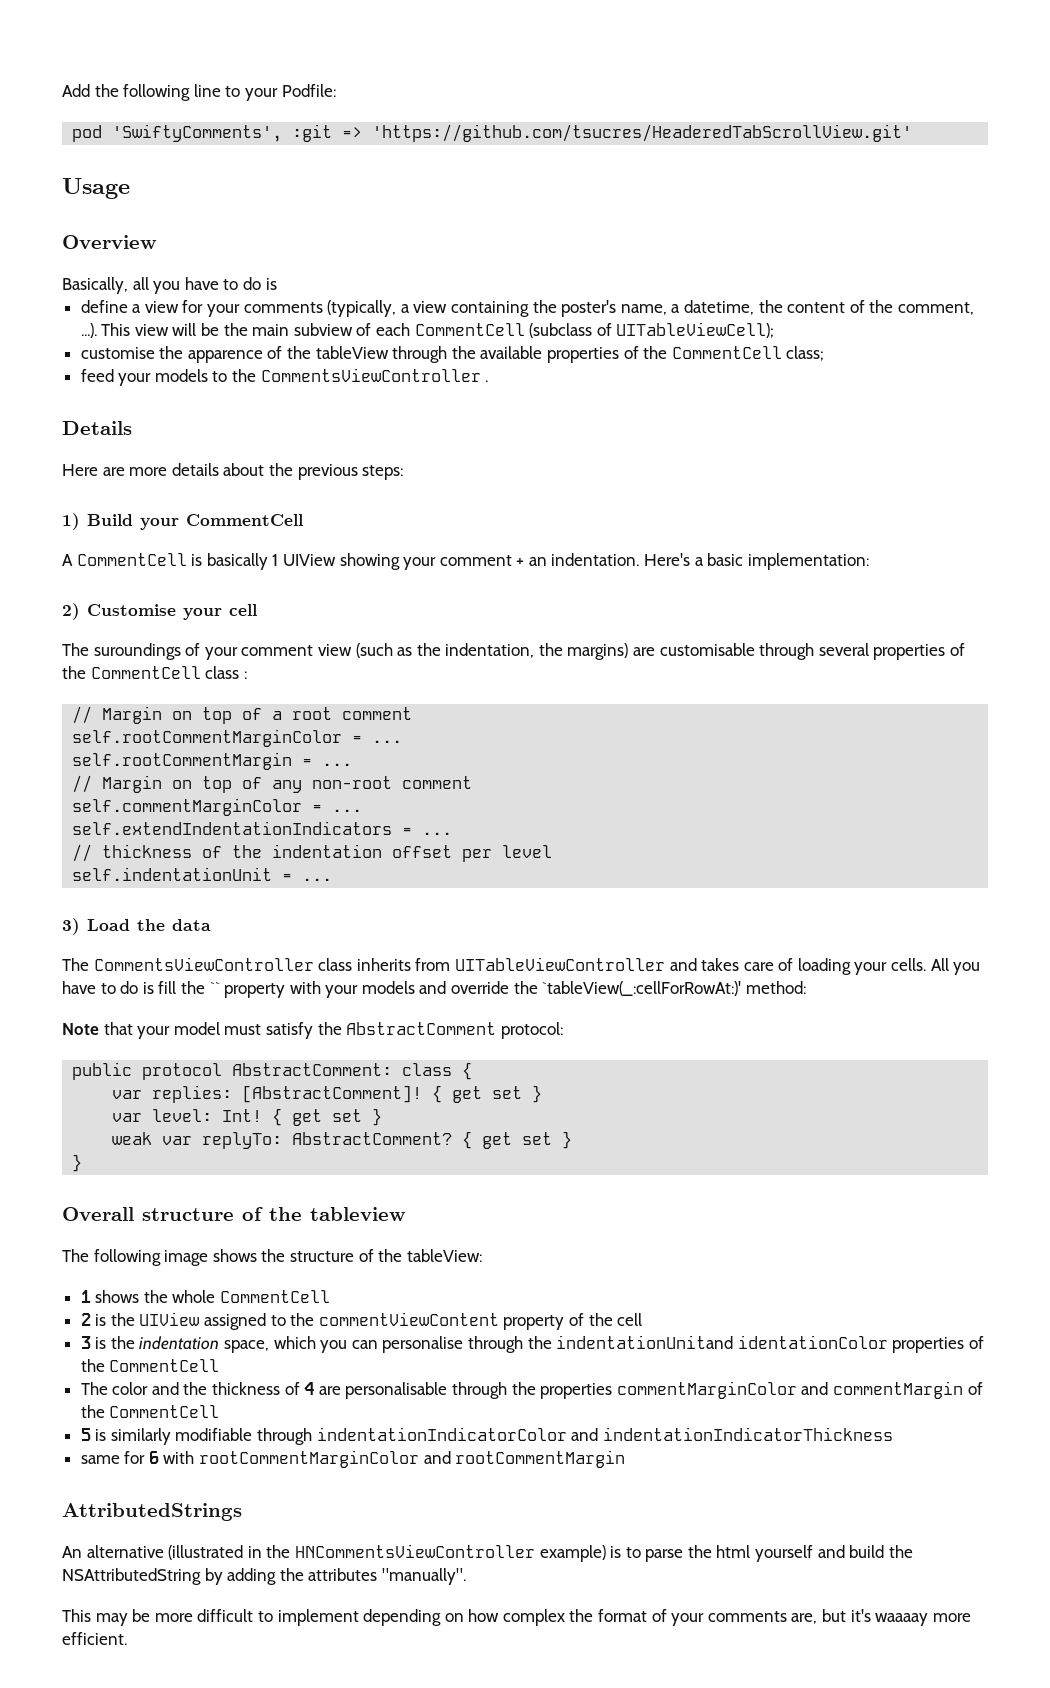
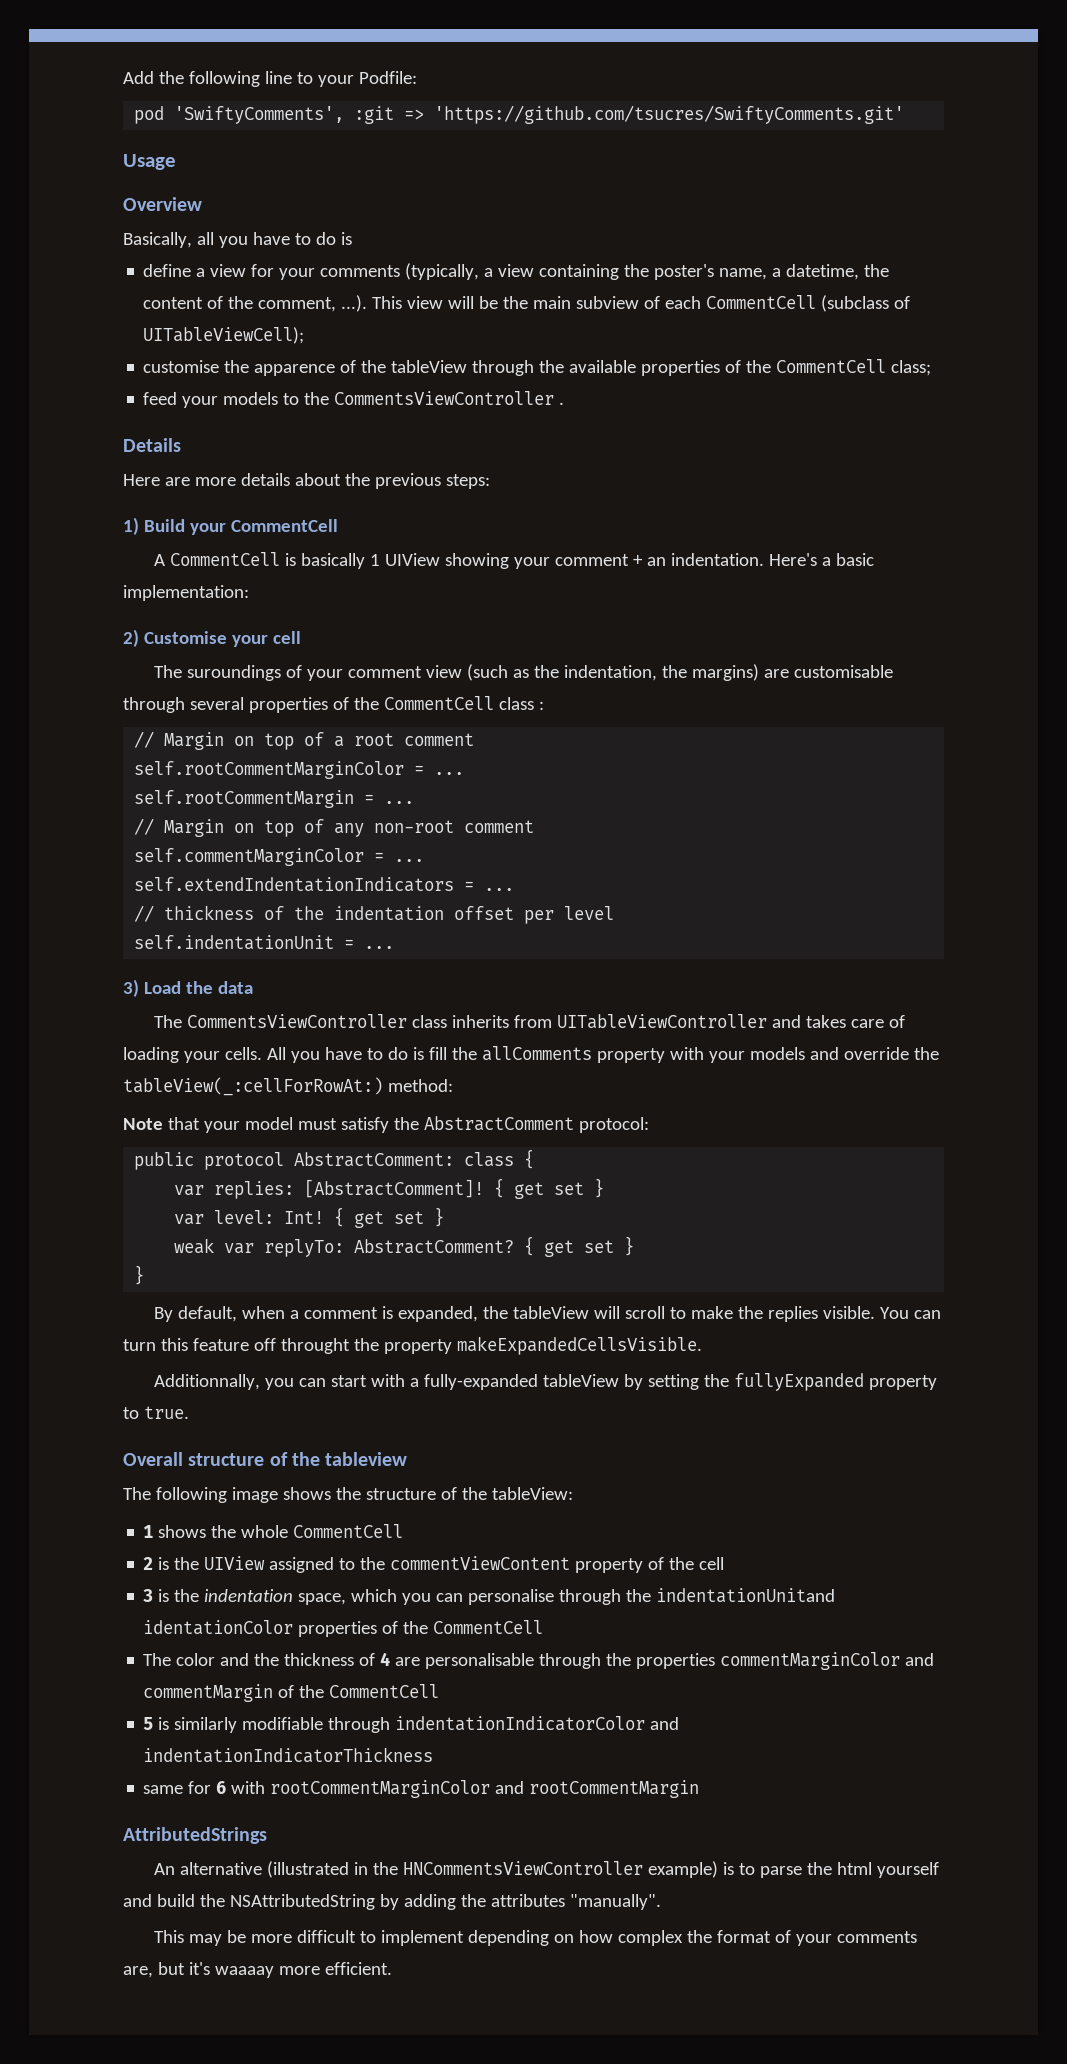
- pod 'SwiftyComments', :git => 'https://github.com/tsucres/HeaderedTabScrollView.git'
+ pod 'SwiftyComments', :git => 'https://github.com/tsucres/SwiftyComments.git'
- All you have to do is fill the `` property with your models and override the `tableView(_:cellForRowAt:)' method:
+ All you have to do is fill the allComments property with your models and override the tableView(_:cellForRowAt:) method:
+ By default, when a comment is expanded, the tableView will scroll to make the replies visible. You can turn this feature off throught the property makeExpandedCellsVisible.
+ Additionnally, you can start with a fully-expanded tableView by setting the fullyExpanded property to true.

